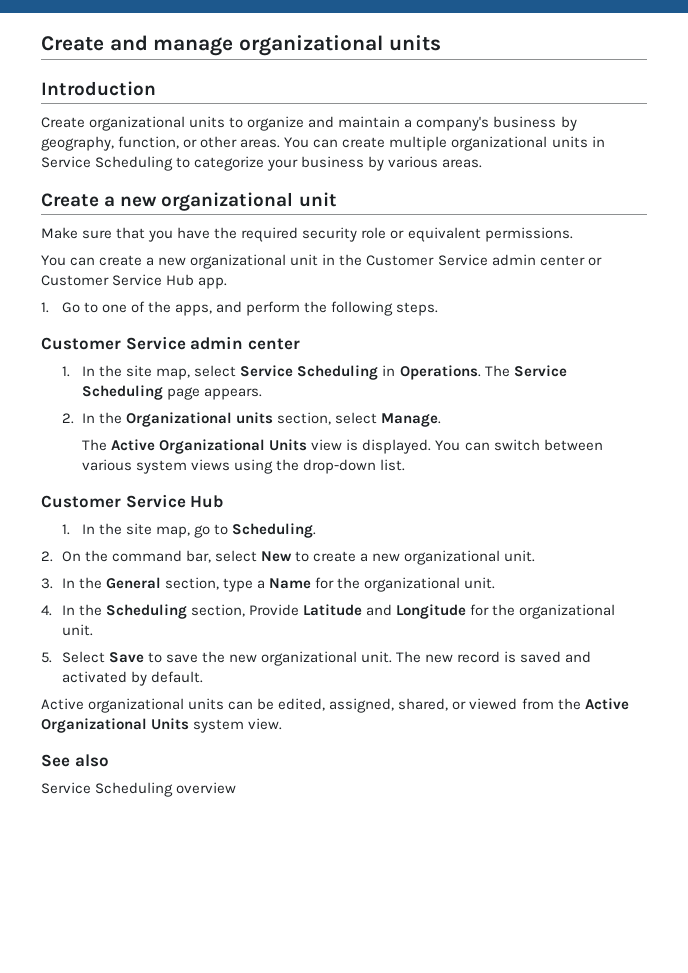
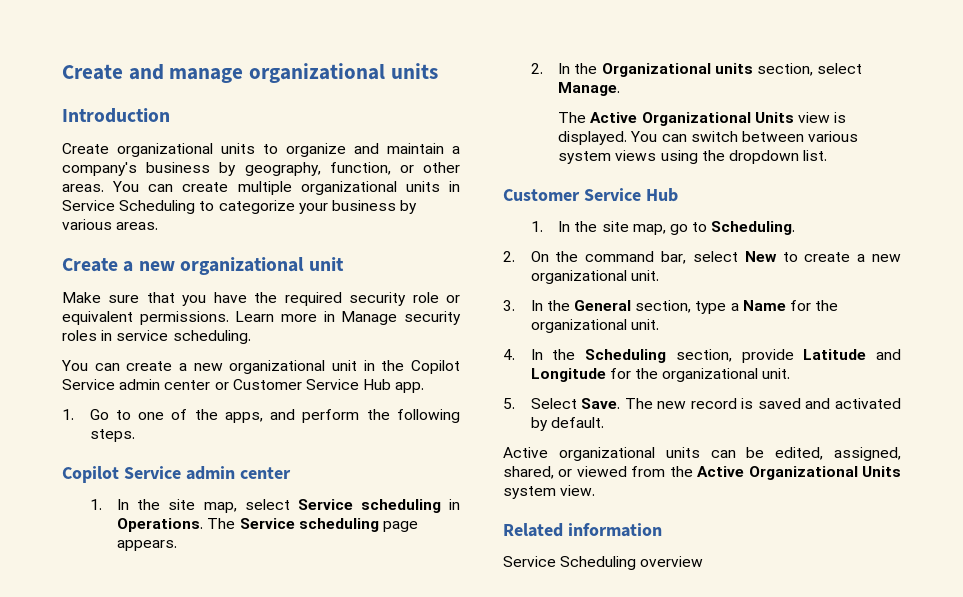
+ Learn more in Manage security roles in service scheduling.
- You can create a new organizational unit in the Customer Service admin center or Customer Service Hub app.
+ You can create a new organizational unit in the Copilot Service admin center or Customer Service Hub app.
  1. Go to one of the apps, and perform the following steps.
- Customer Service admin center
+ Copilot Service admin center
- 1. In the site map, select Service Scheduling in Operations.
+ 1. In the site map, select Service scheduling in Operations.
- The Service Scheduling page appears.
+ The Service scheduling page appears.
- You can switch between various system views using the drop-down list.
+ You can switch between various system views using the dropdown list.
- 4. In the Scheduling section, Provide Latitude and Longitude for the organizational unit.
+ 4. In the Scheduling section, provide Latitude and Longitude for the organizational unit.
- 5. Select Save to save the new organizational unit.
+ 5. Select Save.
- See also
+ Related information

